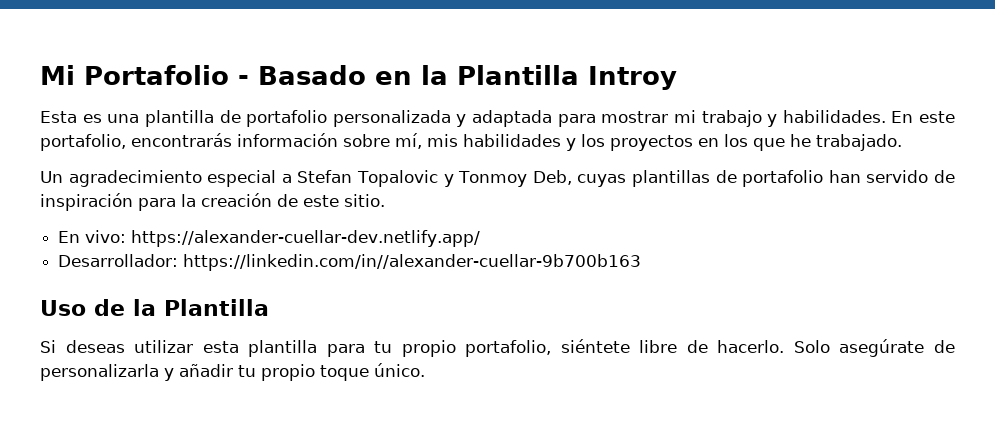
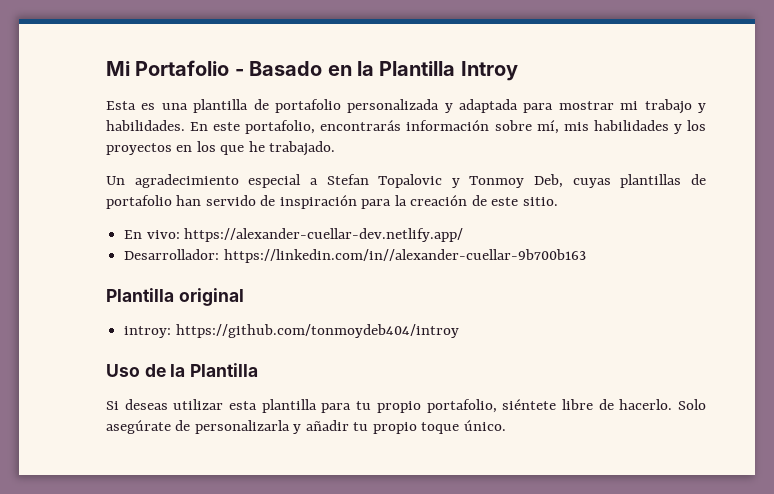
+ Plantilla original
+ introy: https://github.com/tonmoydeb404/introy

